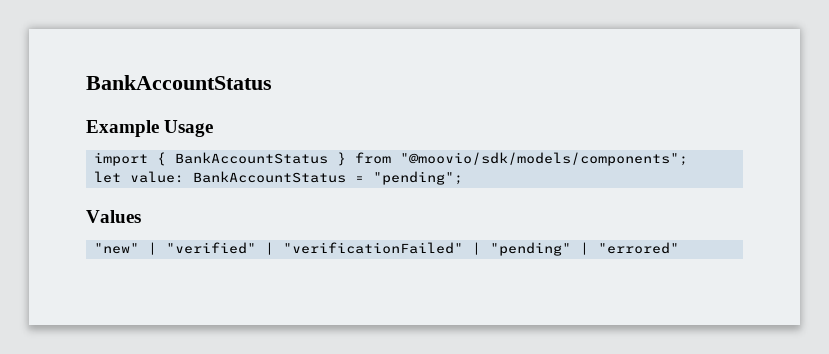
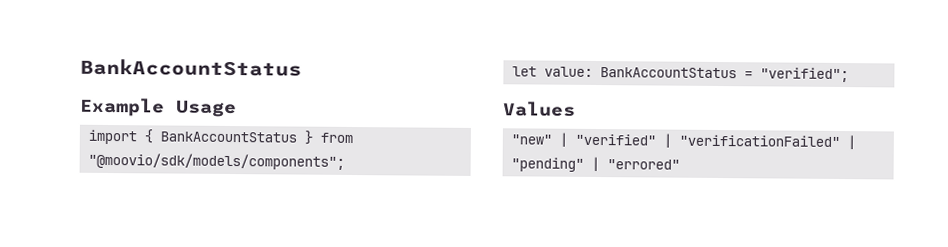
- let value: BankAccountStatus = "pending";
+ let value: BankAccountStatus = "verified";

